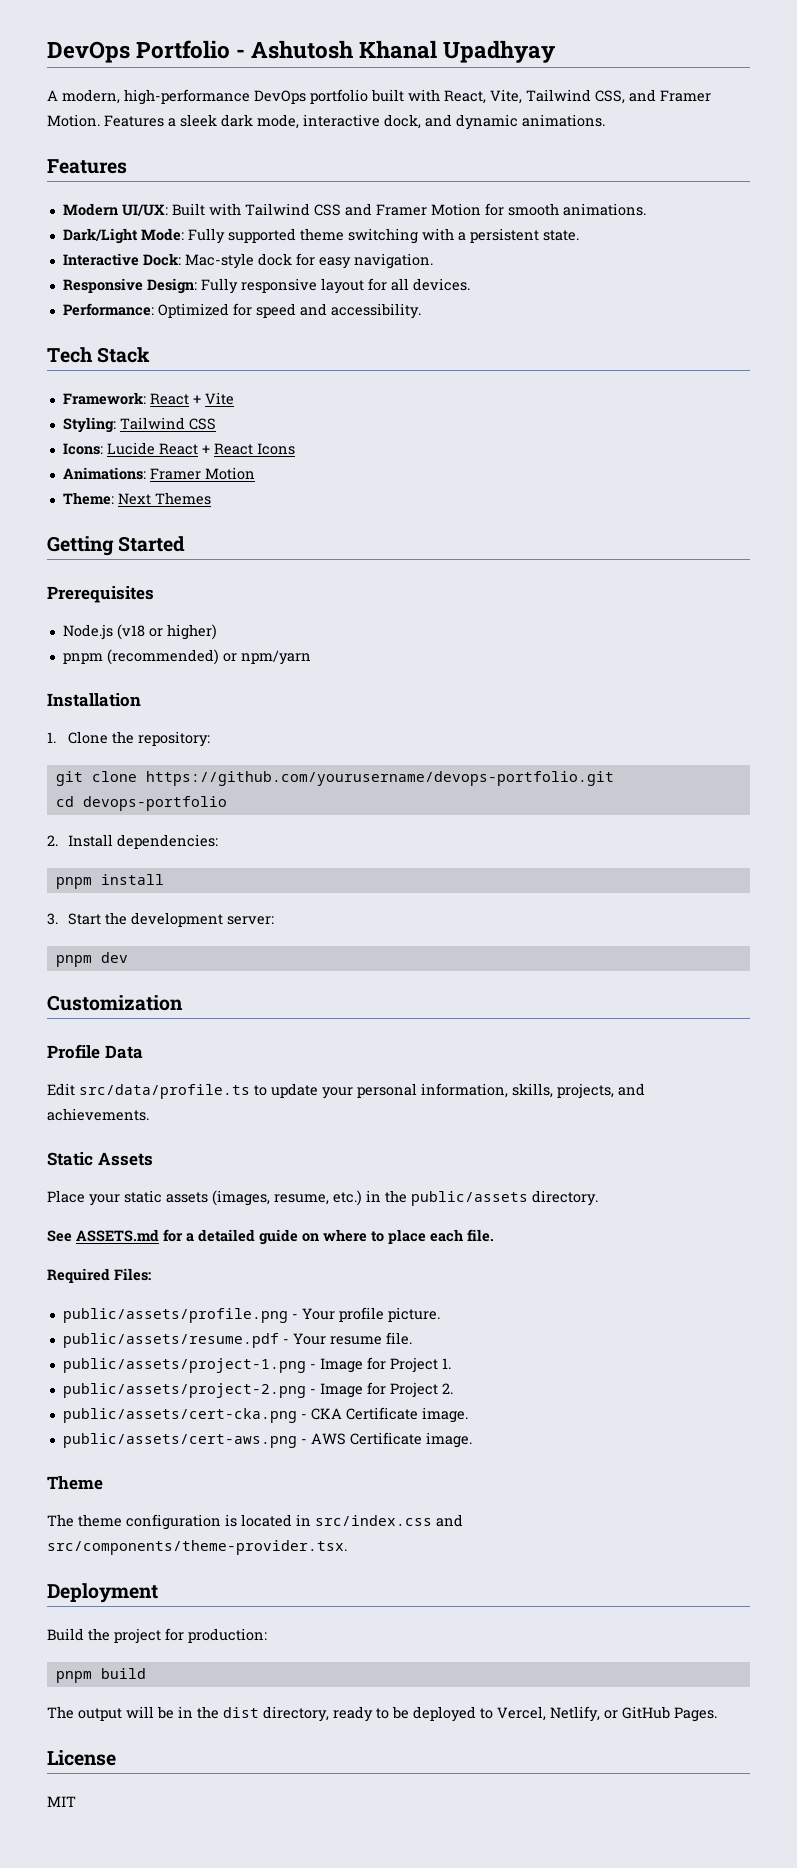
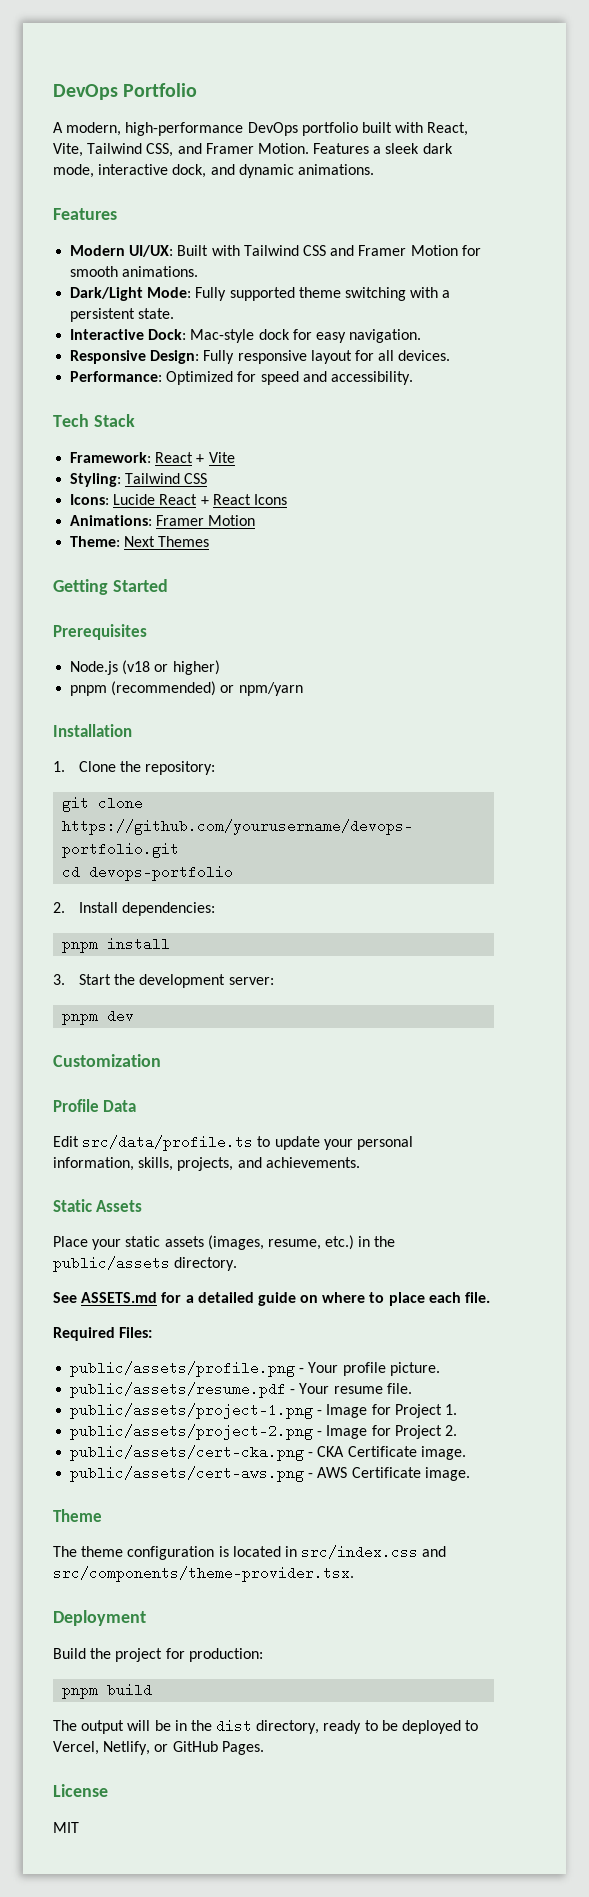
- DevOps Portfolio - Ashutosh Khanal Upadhyay
+ DevOps Portfolio

